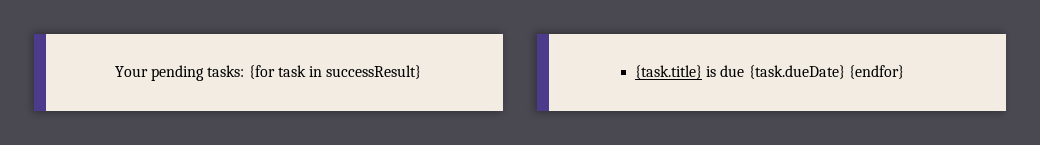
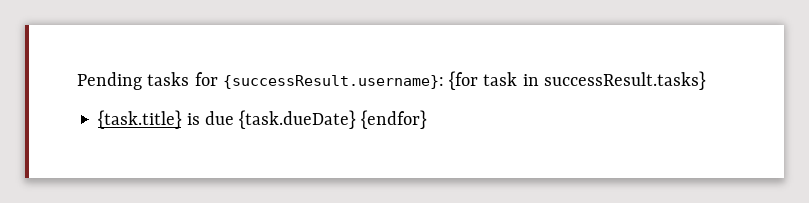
- Your pending tasks: {for task in successResult}
+ Pending tasks for {successResult.username}: {for task in successResult.tasks}

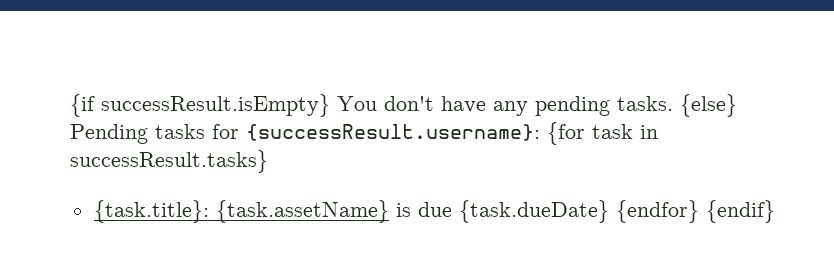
- Pending tasks for {successResult.username}: {for task in successResult.tasks}
+ {if successResult.isEmpty} You don't have any pending tasks. {else} Pending tasks for {successResult.username}: {for task in successResult.tasks}
- {task.title} is due {task.dueDate} {endfor}
+ {task.title}: {task.assetName} is due {task.dueDate} {endfor} {endif}

